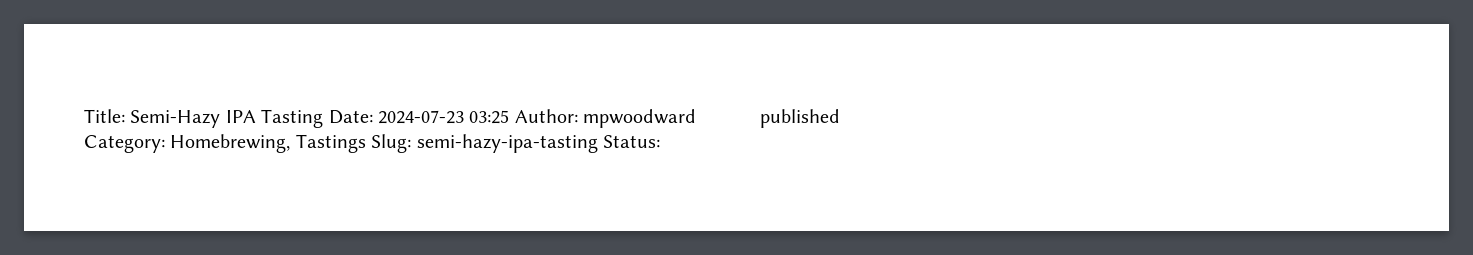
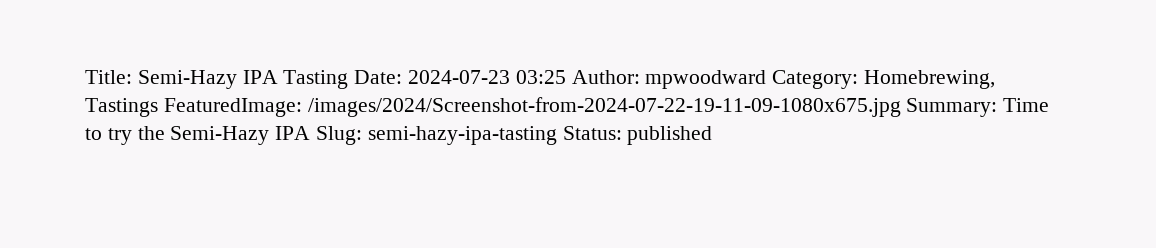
- Title: Semi-Hazy IPA Tasting Date: 2024-07-23 03:25 Author: mpwoodward Category: Homebrewing, Tastings Slug: semi-hazy-ipa-tasting Status: published
+ Title: Semi-Hazy IPA Tasting Date: 2024-07-23 03:25 Author: mpwoodward Category: Homebrewing, Tastings FeaturedImage: /images/2024/Screenshot-from-2024-07-22-19-11-09-1080x675.jpg Summary: Time to try the Semi-Hazy IPA Slug: semi-hazy-ipa-tasting Status: published

